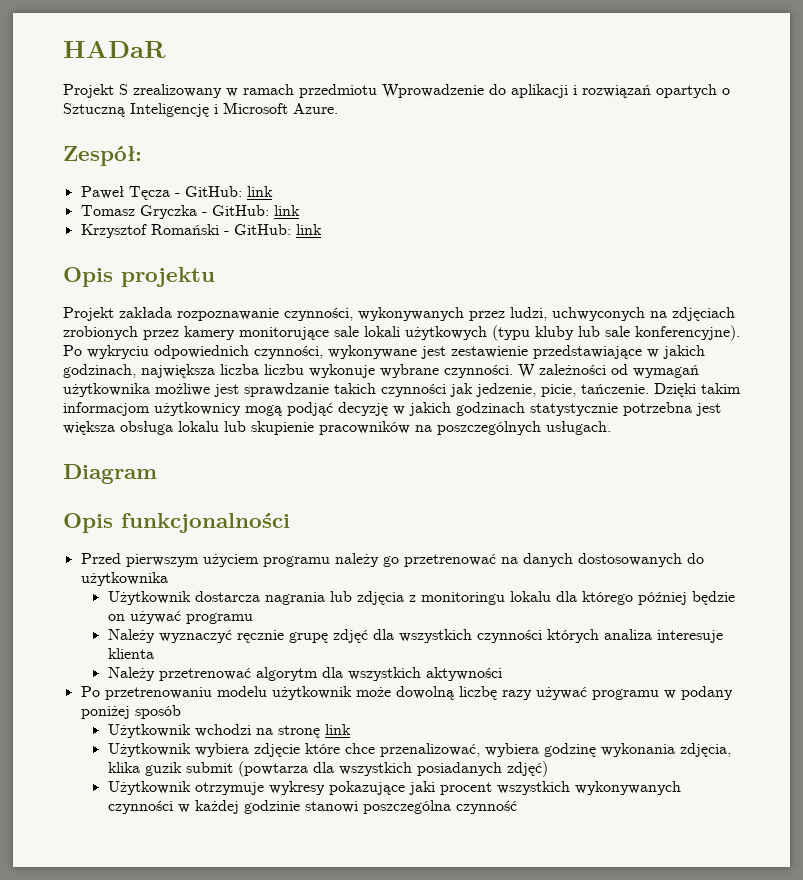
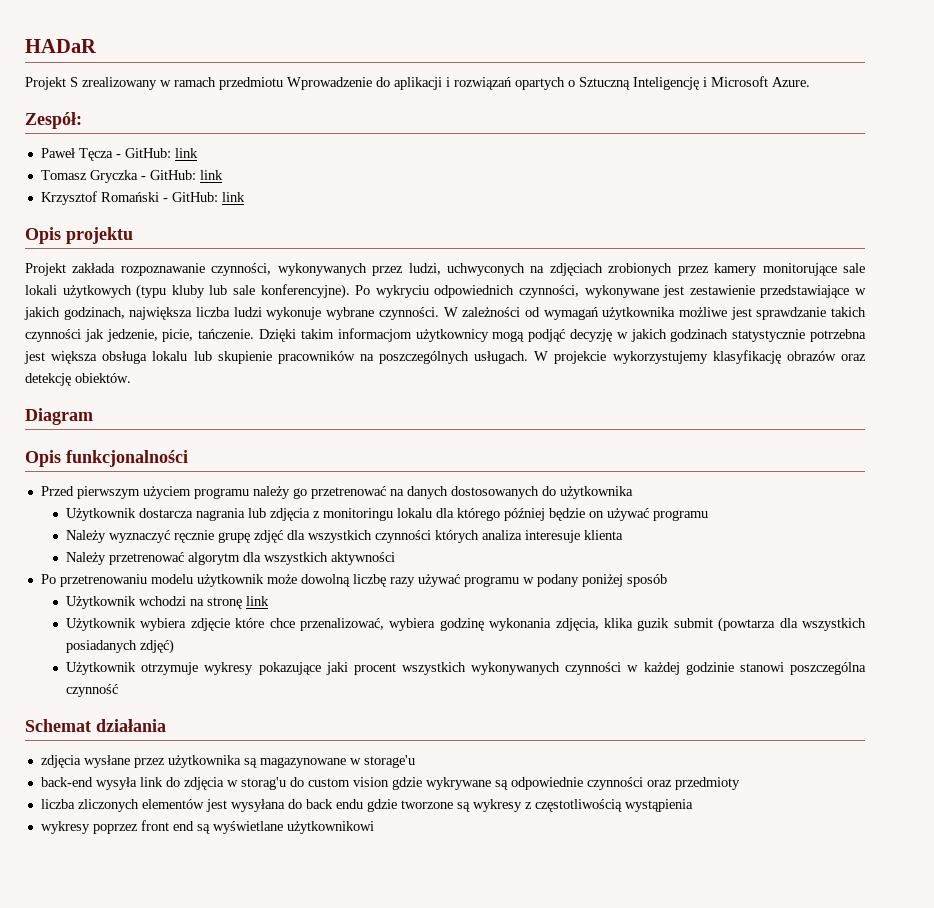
- Po wykryciu odpowiednich czynności, wykonywane jest zestawienie przedstawiające w jakich godzinach, największa liczba liczbu wykonuje wybrane czynności.
+ Po wykryciu odpowiednich czynności, wykonywane jest zestawienie przedstawiające w jakich godzinach, największa liczba ludzi wykonuje wybrane czynności.
+ W projekcie wykorzystujemy klasyfikację obrazów oraz detekcję obiektów.
+ Schemat działania
+ zdjęcia wysłane przez użytkownika są magazynowane w storage'u
+ back-end wysyła link do zdjęcia w storag'u do custom vision gdzie wykrywane są odpowiednie czynności oraz przedmioty
+ liczba zliczonych elementów jest wysyłana do back endu gdzie tworzone są wykresy z częstotliwością wystąpienia
+ wykresy poprzez front end są wyświetlane użytkownikowi

